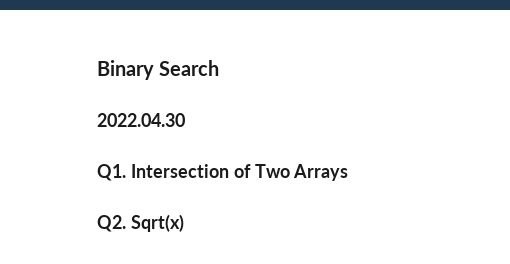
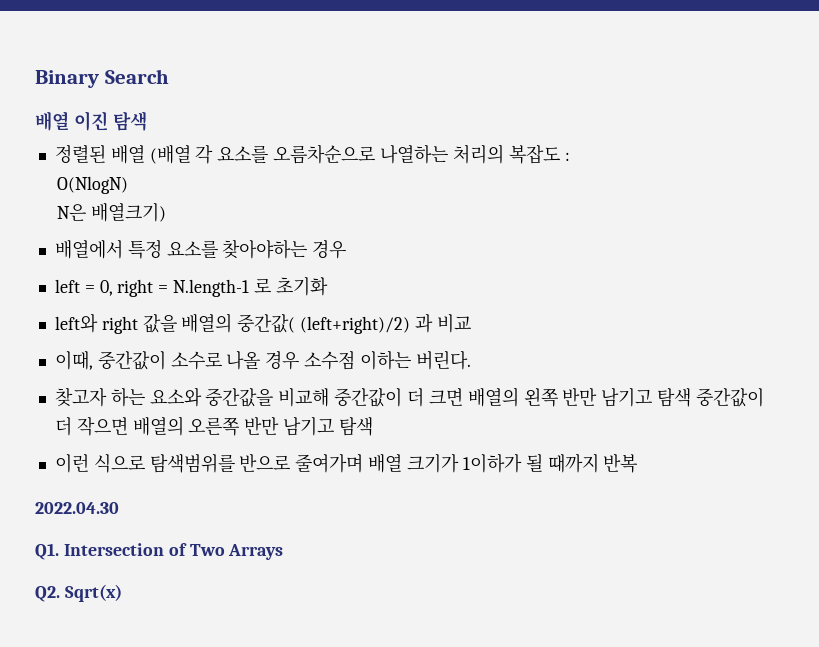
+ 배열 이진 탐색
+ 정렬된 배열 (배열 각 요소를 오름차순으로 나열하는 처리의 복잡도 :
+ O(NlogN)
+ N은 배열크기)
+ 배열에서 특정 요소를 찾아야하는 경우
+ left = 0, right = N.length-1 로 초기화
+ left와 right 값을 배열의 중간값( (left+right)/2) 과 비교
+ 이때, 중간값이 소수로 나올 경우 소수점 이하는 버린다.
+ 찾고자 하는 요소와 중간값을 비교해 중간값이 더 크면 배열의 왼쪽 반만 남기고 탐색 중간값이 더 작으면 배열의 오른쪽 반만 남기고 탐색
+ 이런 식으로 탐색범위를 반으로 줄여가며 배열 크기가 1이하가 될 때까지 반복

